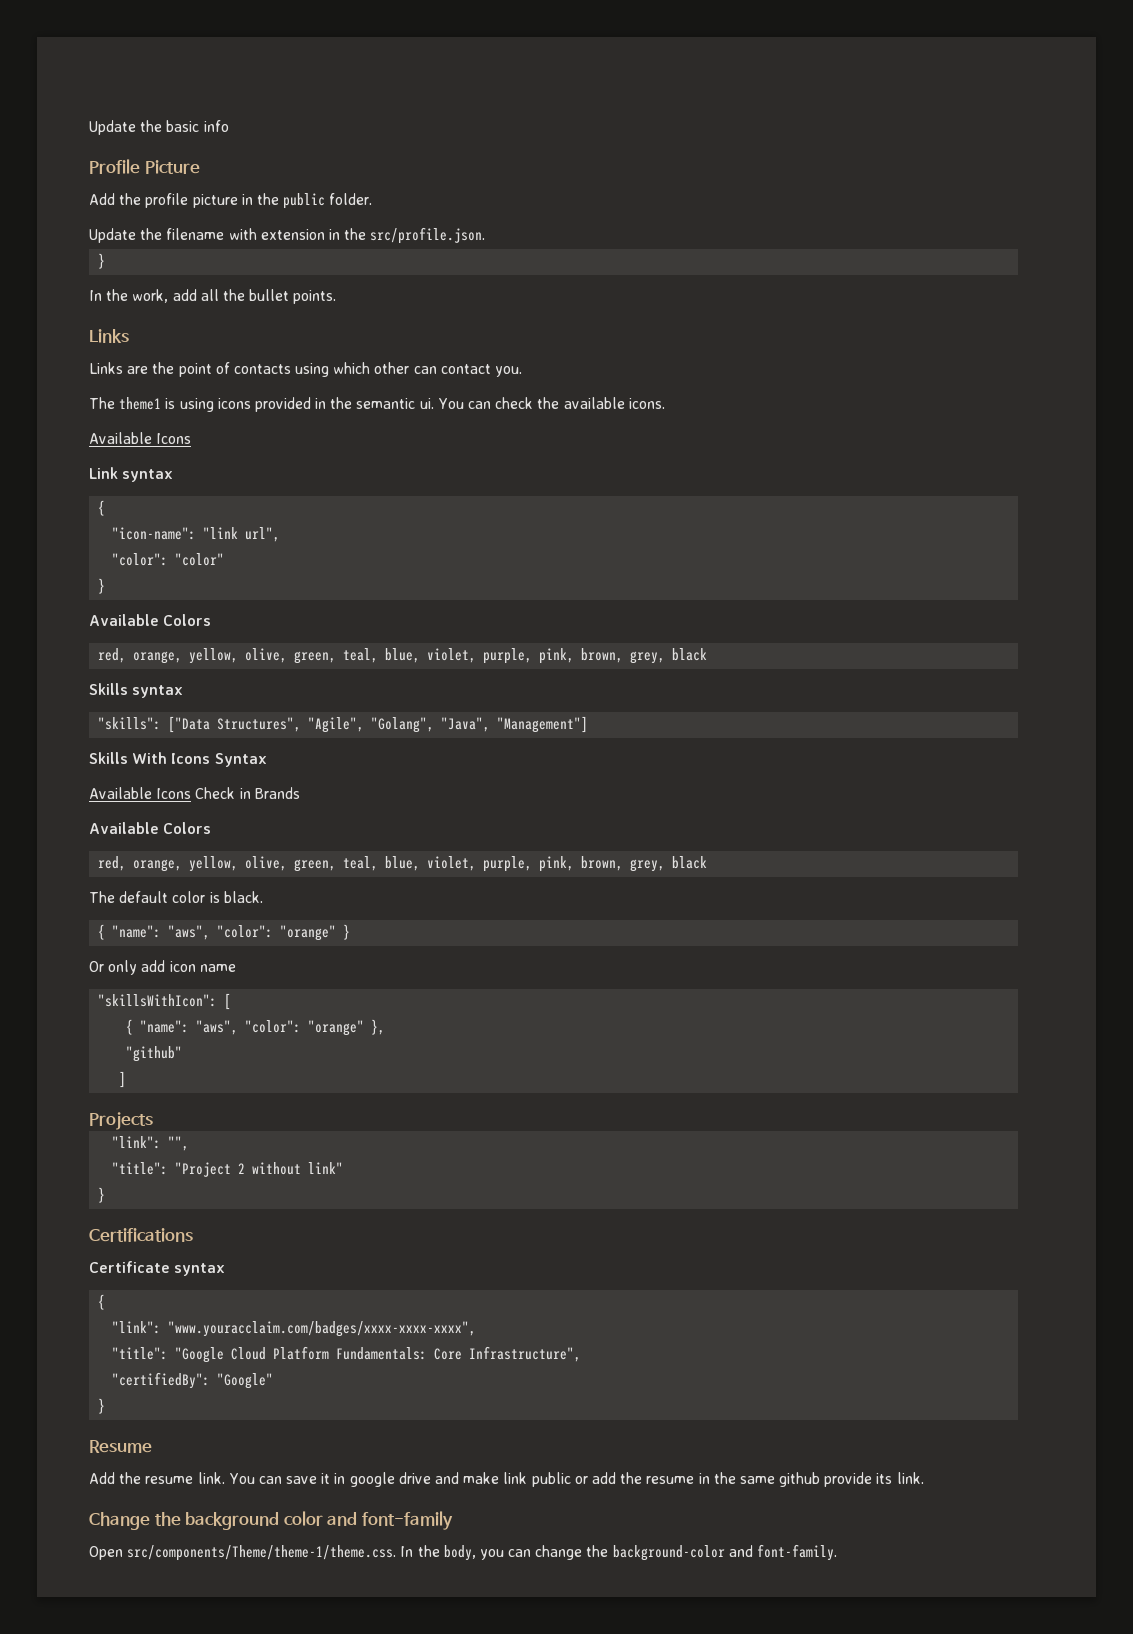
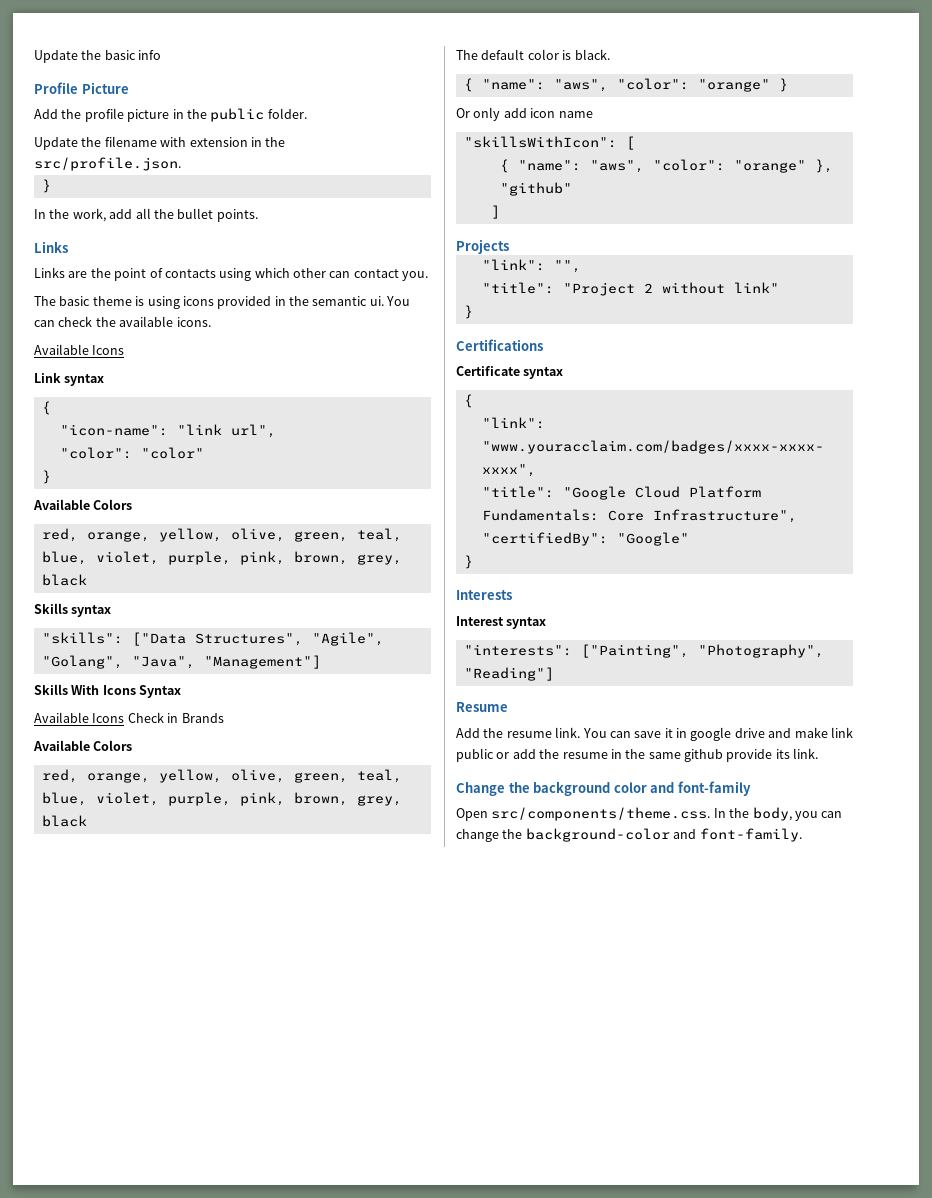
- The theme1 is using icons provided in the semantic ui.
+ The basic theme is using icons provided in the semantic ui.
+ Interests
+ Interest syntax
+ "interests": ["Painting", "Photography", "Reading"]
- Open src/components/Theme/theme-1/theme.css. In the body, you can change the background-color and font-family.
+ Open src/components/theme.css. In the body, you can change the background-color and font-family.

